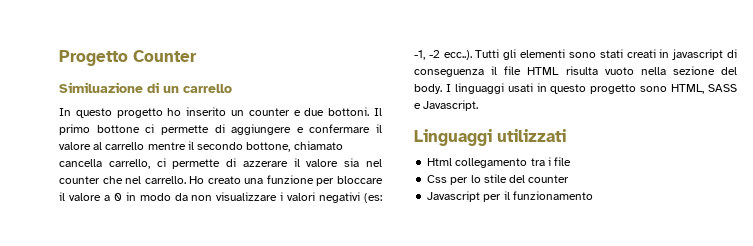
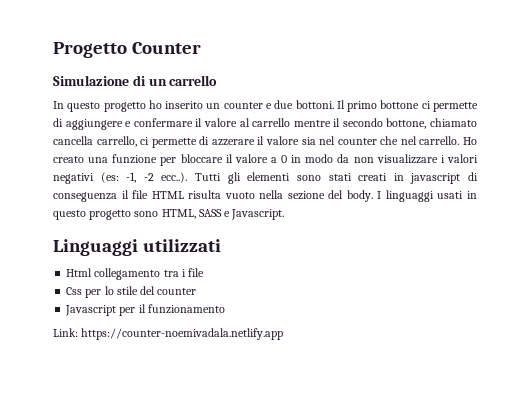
- Similuazione di un carrello
+ Simulazione di un carrello
+ Link: https://counter-noemivadala.netlify.app

